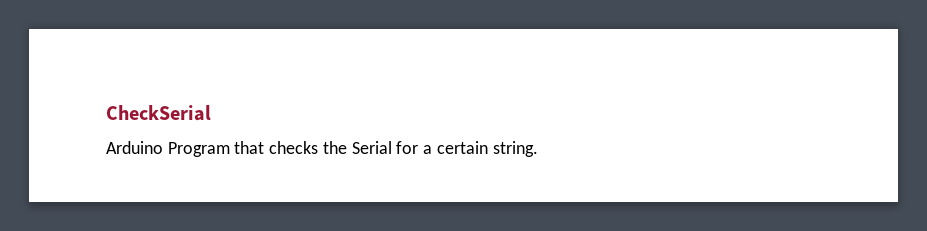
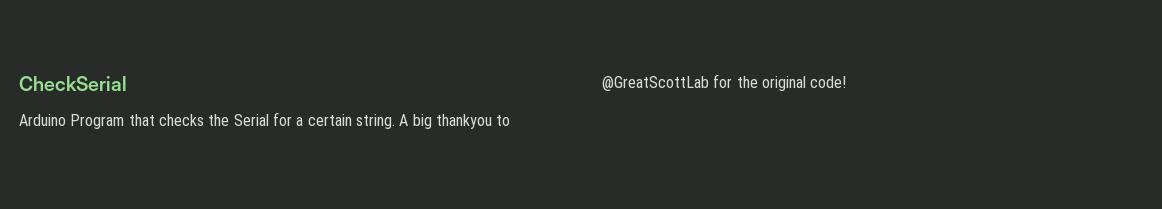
+ A big thankyou to @GreatScottLab for the original code!

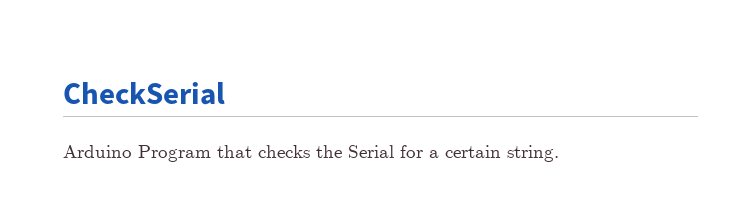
- A big thankyou to @GreatScottLab for the original code!

